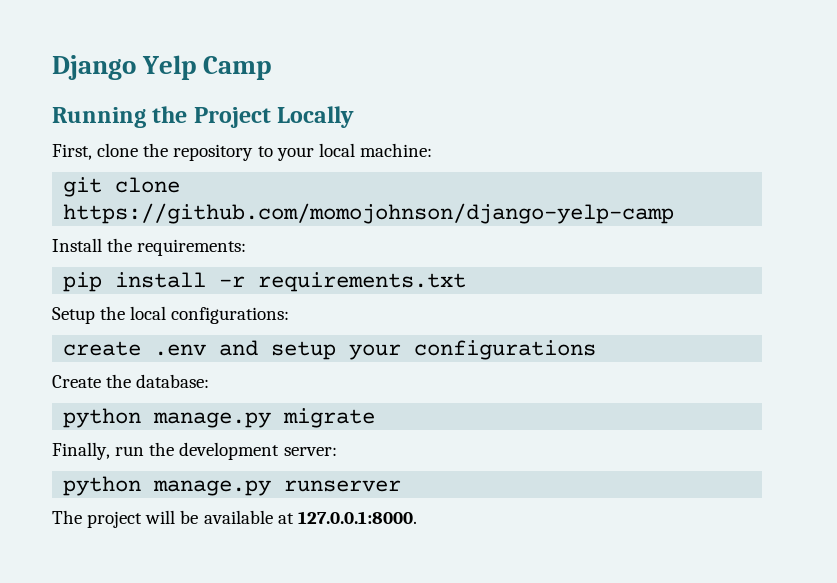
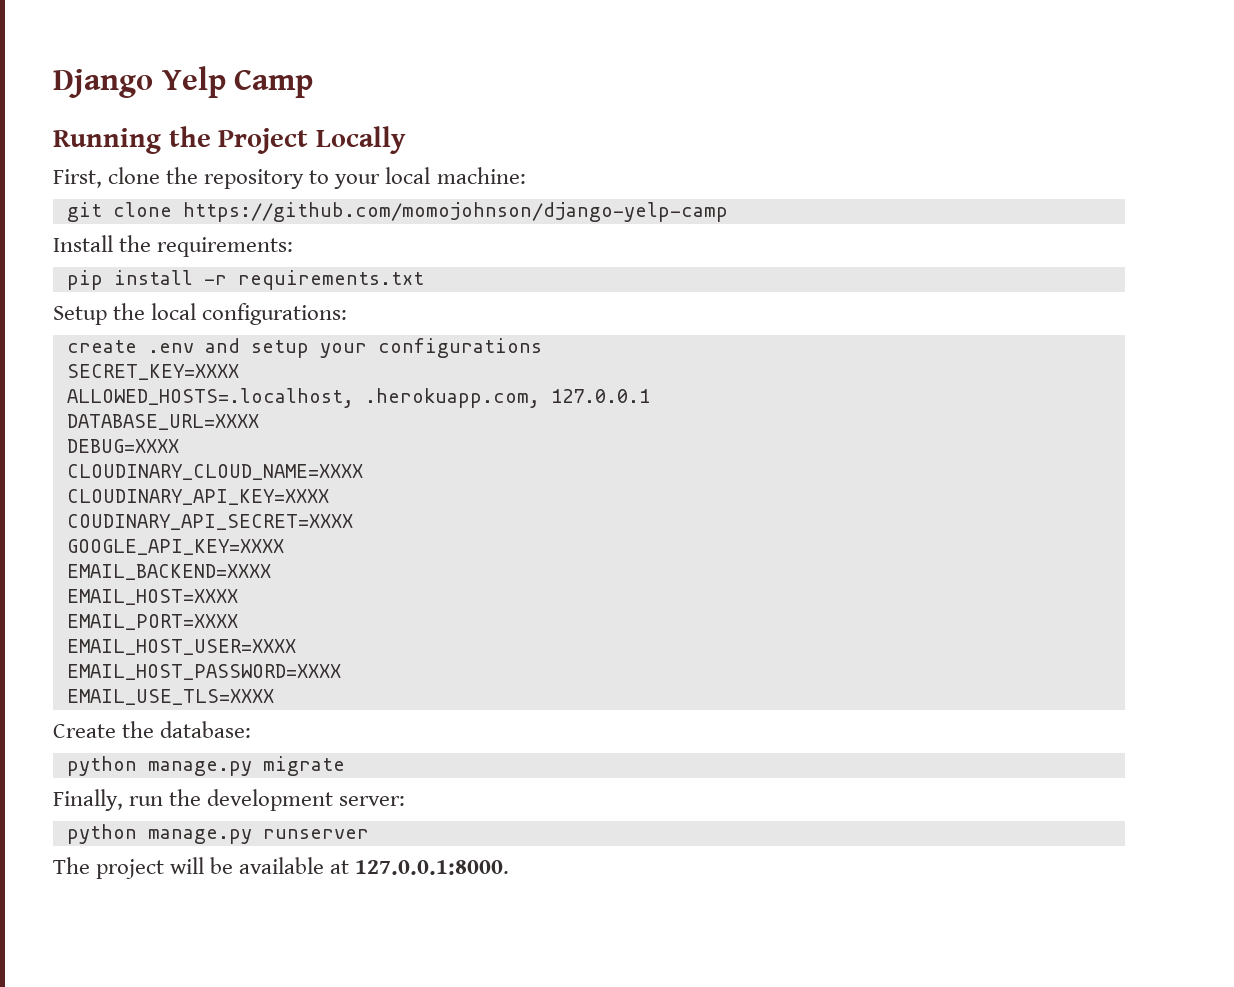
+ SECRET_KEY=XXXX
+ ALLOWED_HOSTS=.localhost, .herokuapp.com, 127.0.0.1
+ DATABASE_URL=XXXX
+ DEBUG=XXXX
+ CLOUDINARY_CLOUD_NAME=XXXX
+ CLOUDINARY_API_KEY=XXXX
+ COUDINARY_API_SECRET=XXXX
+ GOOGLE_API_KEY=XXXX
+ EMAIL_BACKEND=XXXX
+ EMAIL_HOST=XXXX
+ EMAIL_PORT=XXXX
+ EMAIL_HOST_USER=XXXX
+ EMAIL_HOST_PASSWORD=XXXX
+ EMAIL_USE_TLS=XXXX

